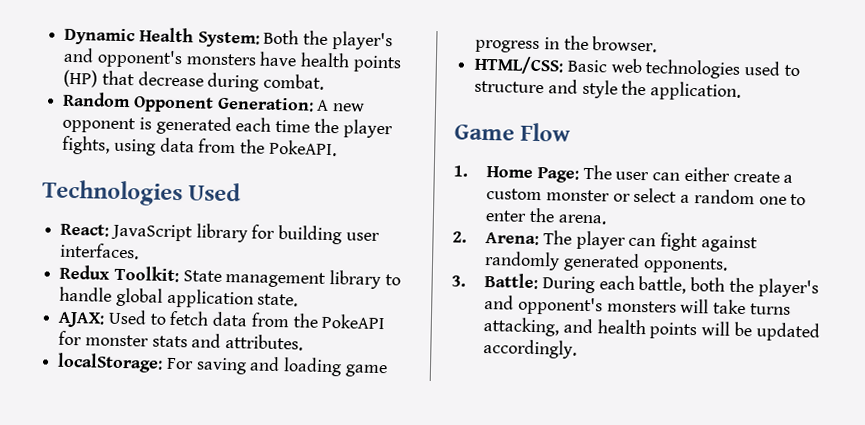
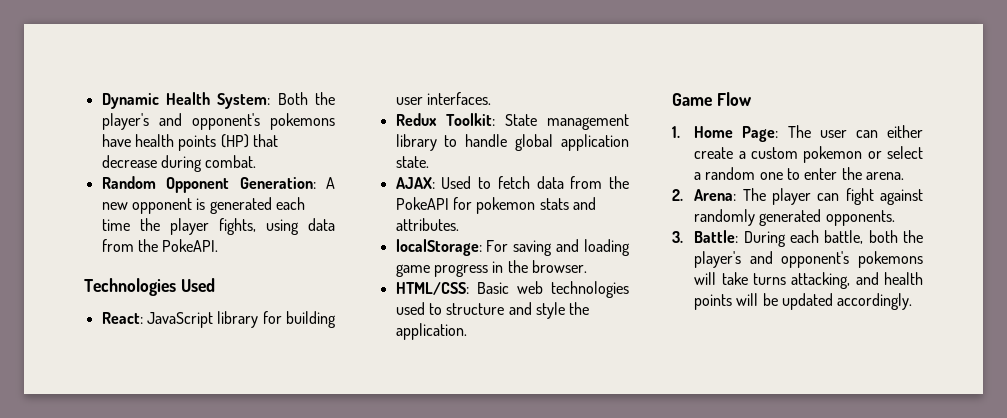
- Dynamic Health System: Both the player's and opponent's monsters have health points (HP) that decrease during combat.
+ Dynamic Health System: Both the player's and opponent's pokemons have health points (HP) that decrease during combat.
- AJAX: Used to fetch data from the PokeAPI for monster stats and attributes.
+ AJAX: Used to fetch data from the PokeAPI for pokemon stats and attributes.
- 1. Home Page: The user can either create a custom monster or select a random one to enter the arena.
+ 1. Home Page: The user can either create a custom pokemon or select a random one to enter the arena.
- 3. Battle: During each battle, both the player's and opponent's monsters will take turns attacking, and health points will be updated accordingly.
+ 3. Battle: During each battle, both the player's and opponent's pokemons will take turns attacking, and health points will be updated accordingly.

